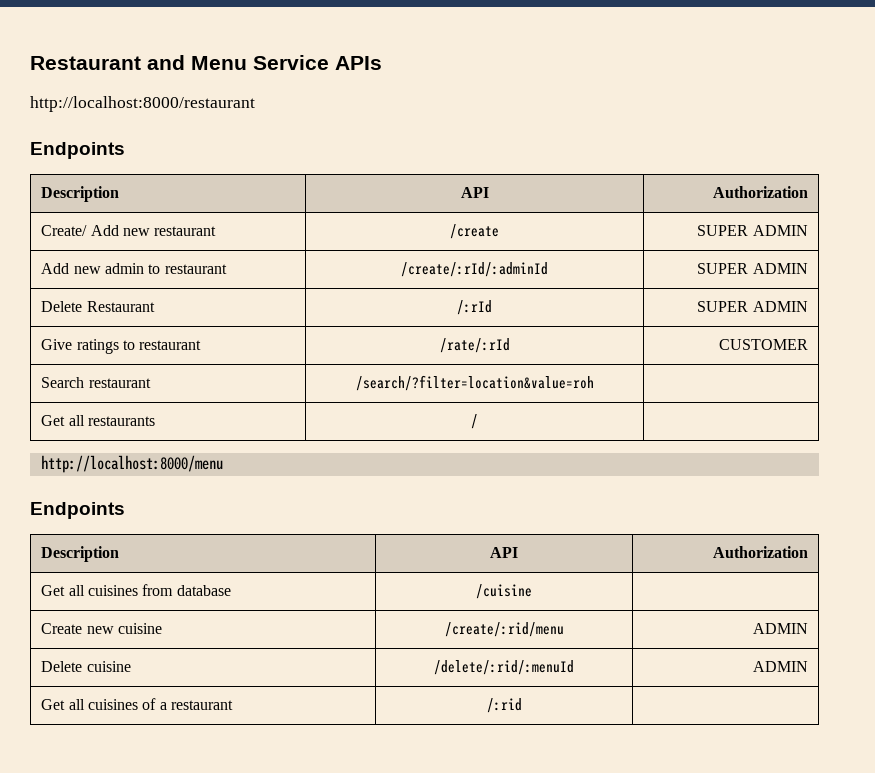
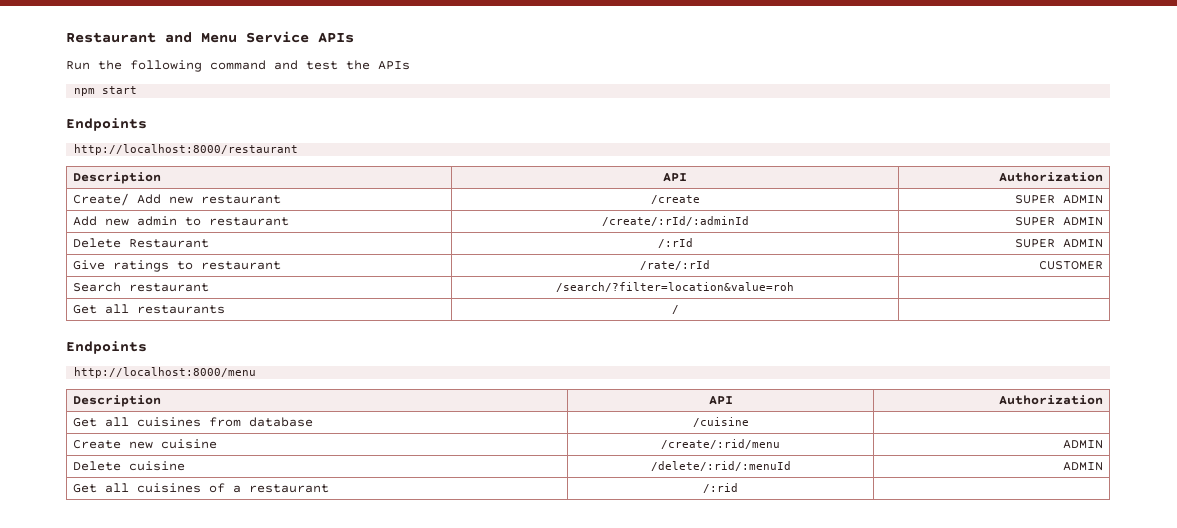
+ Run the following command and test the APIs
+ npm start
+ Endpoints
  http://localhost:8000/restaurant
- Endpoints
  Get all restaurants | / |
+ Endpoints
  http://localhost:8000/menu
- Endpoints

